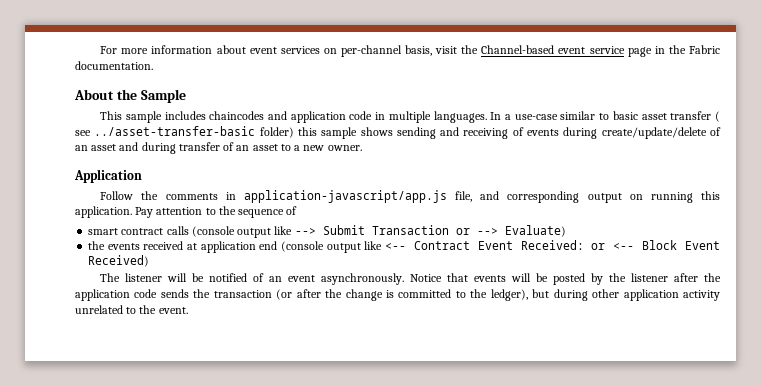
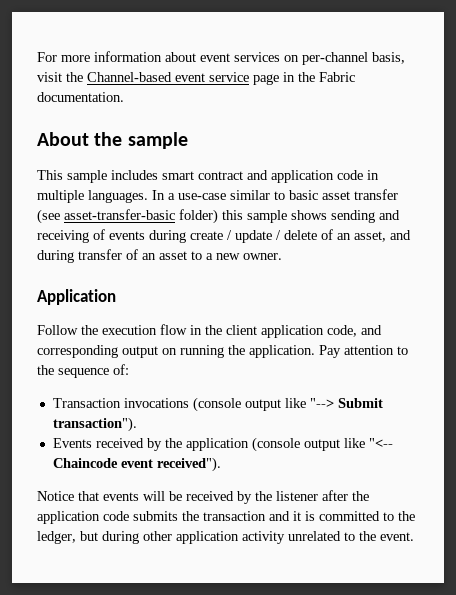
- About the Sample
+ About the sample
- This sample includes chaincodes and application code in multiple languages.
+ This sample includes smart contract and application code in multiple languages.
- In a use-case similar to basic asset transfer ( see ../asset-transfer-basic folder) this sample shows sending and receiving of events during create/update/delete of an asset and during transfer of an asset to a new owner.
+ In a use-case similar to basic asset transfer (see asset-transfer-basic folder) this sample shows sending and receiving of events during create / update / delete of an asset, and during transfer of an asset to a new owner.
- Follow the comments in application-javascript/app.js file, and corresponding output on running this application.
+ Follow the execution flow in the client application code, and corresponding output on running the application.
- Pay attention to the sequence of
- smart contract calls (console output like --> Submit Transaction or --> Evaluate)
- the events received at application end (console output like <-- Contract Event Received: or <-- Block Event Received)
- The listener will be notified of an event asynchronously. Notice that events will be posted by the listener after the application code sends the transaction (or after the change is committed to the ledger), but during other application activity unrelated to the event.
+ Pay attention to the sequence of:
+ Transaction invocations (console output like "--> Submit transaction").
+ Events received by the application (console output like "<-- Chaincode event received").
+ Notice that events will be received by the listener after the application code submits the transaction and it is committed to the ledger, but during other application activity unrelated to the event.

